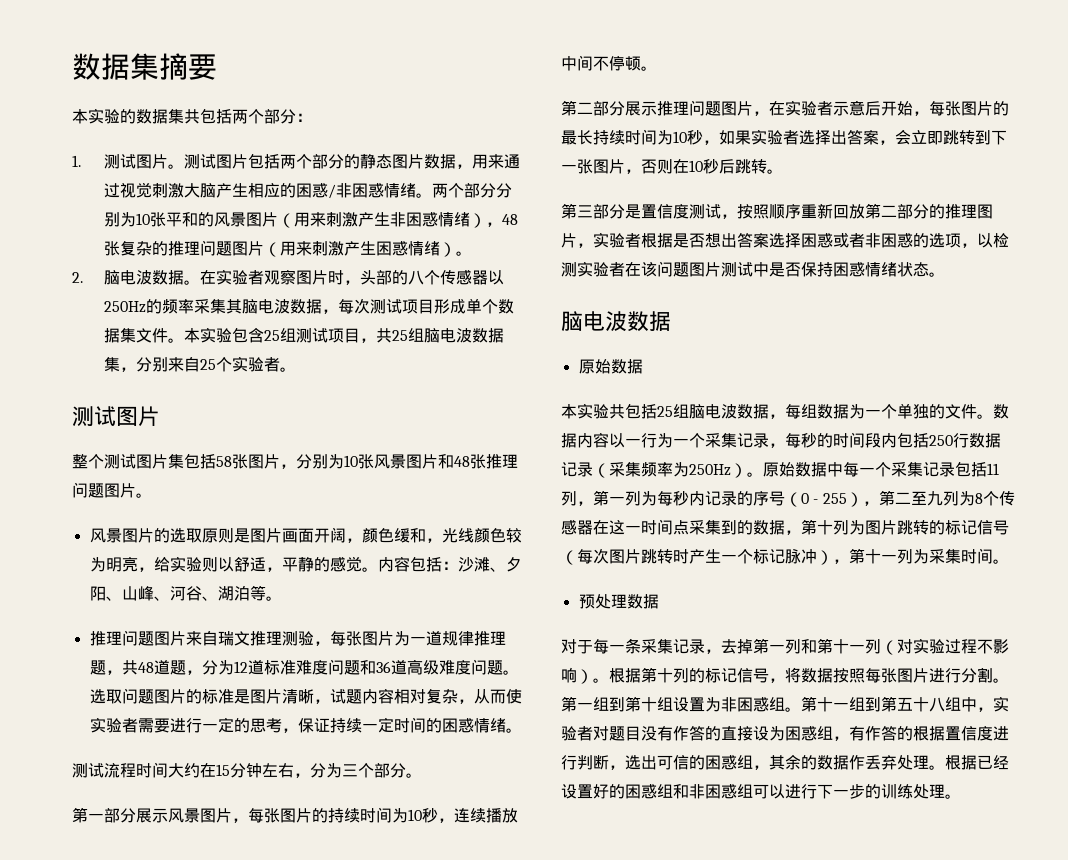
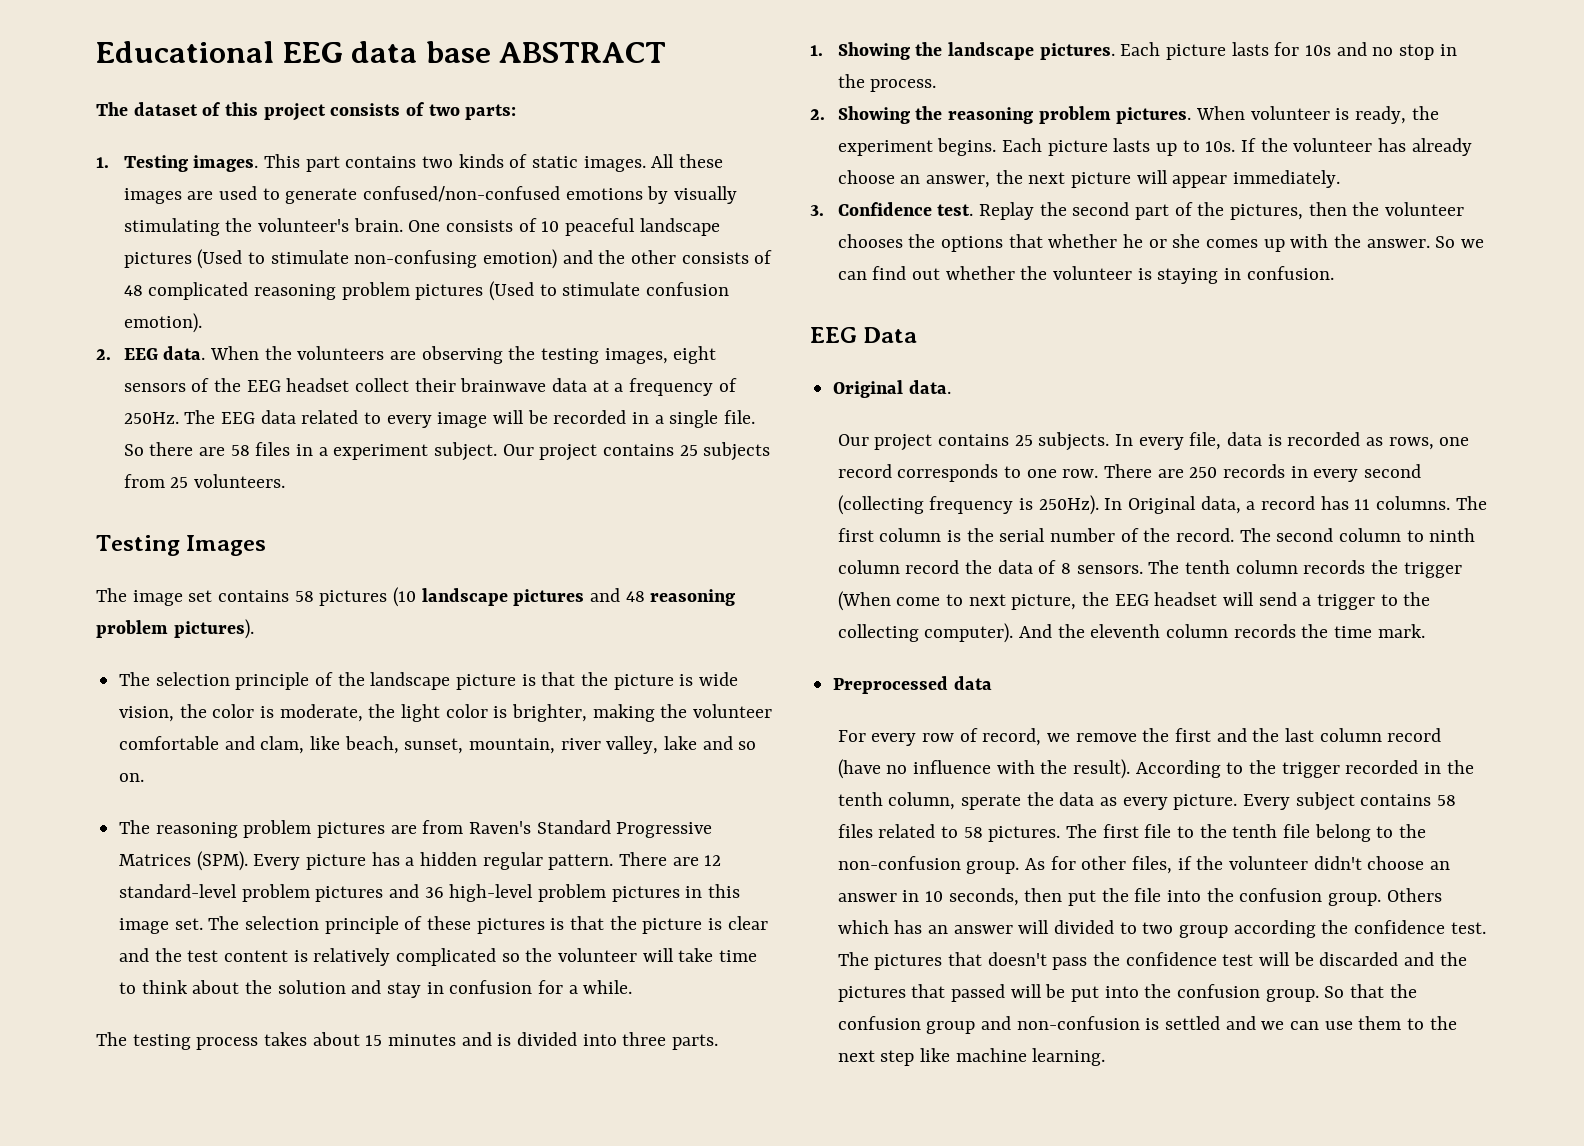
- 数据集摘要
- 本实验的数据集共包括两个部分：
- 1.测试图片。测试图片包括两个部分的静态图片数据，用来通过视觉刺激大脑产生相应的困惑/非困惑情绪。两个部分分别为10张平和的风景图片（用来刺激产生非困惑情绪），48张复杂的推理问题图片（用来刺激产生困惑情绪）。
- 2.脑电波数据。在实验者观察图片时，头部的八个传感器以250Hz的频率采集其脑电波数据，每次测试项目形成单个数据集文件。本实验包含25组测试项目，共25组脑电波数据集，分别来自25个实验者。
- 测试图片
- 整个测试图片集包括58张图片，分别为10张风景图片和48张推理问题图片。
- 风景图片的选取原则是图片画面开阔，颜色缓和，光线颜色较为明亮，给实验则以舒适，平静的感觉。内容包括：沙滩、夕阳、山峰、河谷、湖泊等。
- 推理问题图片来自瑞文推理测验，每张图片为一道规律推理题，共48道题，分为12道标准难度问题和36道高级难度问题。选取问题图片的标准是图片清晰，试题内容相对复杂，从而使实验者需要进行一定的思考，保证持续一定时间的困惑情绪。
- 测试流程时间大约在15分钟左右，分为三个部分。
- 第一部分展示风景图片，每张图片的持续时间为10秒，连续播放中间不停顿。
- 第二部分展示推理问题图片，在实验者示意后开始，每张图片的最长持续时间为10秒，如果实验者选择出答案，会立即跳转到下一张图片，否则在10秒后跳转。
- 第三部分是置信度测试，按照顺序重新回放第二部分的推理图片，实验者根据是否想出答案选择困惑或者非困惑的选项，以检测实验者在该问题图片测试中是否保持困惑情绪状态。
- 脑电波数据
- 原始数据
- 本实验共包括25组脑电波数据，每组数据为一个单独的文件。数据内容以一行为一个采集记录，每秒的时间段内包括250行数据记录（采集频率为250Hz）。原始数据中每一个采集记录包括11列，第一列为每秒内记录的序号（0 - 255），第二至九列为8个传感器在这一时间点采集到的数据，第十列为图片跳转的标记信号（每次图片跳转时产生一个标记脉冲），第十一列为采集时间。
- 预处理数据
- 对于每一条采集记录，去掉第一列和第十一列（对实验过程不影响）。根据第十列的标记信号，将数据按照每张图片进行分割。第一组到第十组设置为非困惑组。第十一组到第五十八组中，实验者对题目没有作答的直接设为困惑组，有作答的根据置信度进行判断，选出可信的困惑组，其余的数据作丢弃处理。根据已经设置好的困惑组和非困惑组可以进行下一步的训练处理。
+ Educational EEG data base ABSTRACT
+ The dataset of this project consists of two parts:
+ 1. Testing images. This part contains two kinds of static images. All these images are used to generate confused/non-confused emotions by visually stimulating the volunteer's brain. One consists of 10 peaceful landscape pictures (Used to stimulate non-confusing emotion) and the other consists of 48 complicated reasoning problem pictures (Used to stimulate confusion emotion).
+ 2. EEG data. When the volunteers are observing the testing images, eight sensors of the EEG headset collect their brainwave data at a frequency of 250Hz. The EEG data related to every image will be recorded in a single file. So there are 58 files in a experiment subject. Our project contains 25 subjects from 25 volunteers.
+ Testing Images
+ The image set contains 58 pictures (10 landscape pictures and 48 reasoning problem pictures).
+ The selection principle of the landscape picture is that the picture is wide vision, the color is moderate, the light color is brighter, making the volunteer comfortable and clam, like beach, sunset, mountain, river valley, lake and so on.
+ The reasoning problem pictures are from Raven's Standard Progressive Matrices (SPM). Every picture has a hidden regular pattern. There are 12 standard-level problem pictures and 36 high-level problem pictures in this image set. The selection principle of these pictures is that the picture is clear and the test content is relatively complicated so the volunteer will take time to think about the solution and stay in confusion for a while.
+ The testing process takes about 15 minutes and is divided into three parts.
+ 1. Showing the landscape pictures. Each picture lasts for 10s and no stop in the process.
+ 2. Showing the reasoning problem pictures. When volunteer is ready, the experiment begins. Each picture lasts up to 10s. If the volunteer has already choose an answer, the next picture will appear immediately.
+ 3. Confidence test. Replay the second part of the pictures, then the volunteer chooses the options that whether he or she comes up with the answer. So we can find out whether the volunteer is staying in confusion.
+ EEG Data
+ Original data.
+ Our project contains 25 subjects. In every file, data is recorded as rows, one record corresponds to one row. There are 250 records in every second (collecting frequency is 250Hz). In Original data, a record has 11 columns. The first column is the serial number of the record. The second column to ninth column record the data of 8 sensors. The tenth column records the trigger (When come to next picture, the EEG headset will send a trigger to the collecting computer). And the eleventh column records the time mark.
+ Preprocessed data
+ For every row of record, we remove the first and the last column record (have no influence with the result). According to the trigger recorded in the tenth column, sperate the data as every picture. Every subject contains 58 files related to 58 pictures. The first file to the tenth file belong to the non-confusion group. As for other files, if the volunteer didn't choose an answer in 10 seconds, then put the file into the confusion group. Others which has an answer will divided to two group according the confidence test. The pictures that doesn't pass the confidence test will be discarded and the pictures that passed will be put into the confusion group. So that the confusion group and non-confusion is settled and we can use them to the next step like machine learning.

